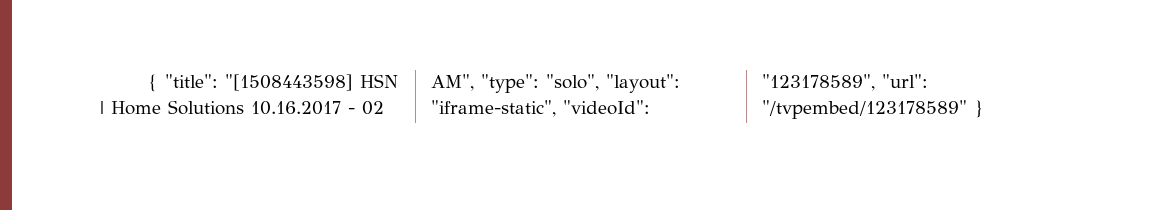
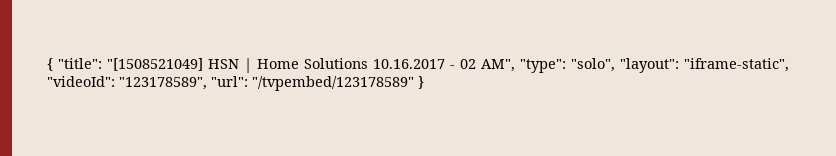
- { "title": "[1508443598] HSN | Home Solutions 10.16.2017 - 02 AM", "type": "solo", "layout": "iframe-static", "videoId": "123178589", "url": "/tvpembed/123178589" }
+ { "title": "[1508521049] HSN | Home Solutions 10.16.2017 - 02 AM", "type": "solo", "layout": "iframe-static", "videoId": "123178589", "url": "/tvpembed/123178589" }

